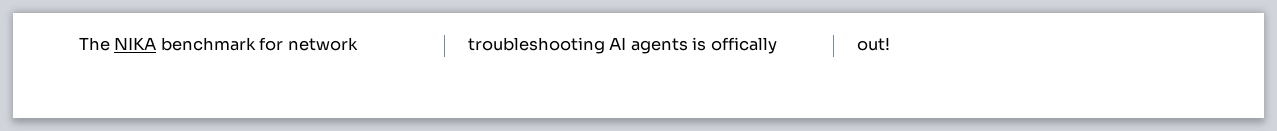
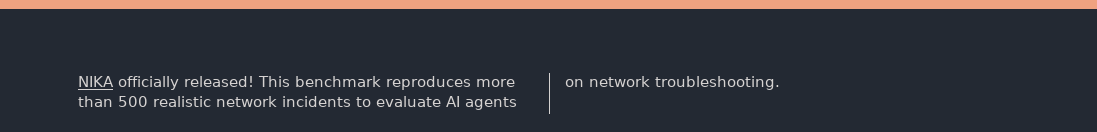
- The NIKA benchmark for network troubleshooting AI agents is offically out!
+ NIKA officially released! This benchmark reproduces more than 500 realistic network incidents to evaluate AI agents on network troubleshooting.

